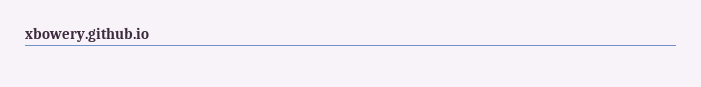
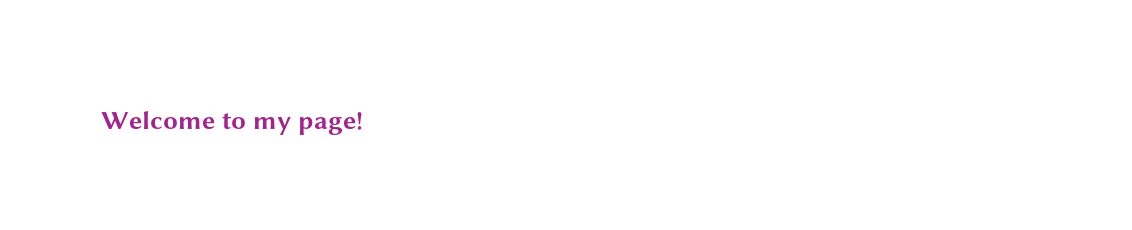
- xbowery.github.io
+ Welcome to my page!

